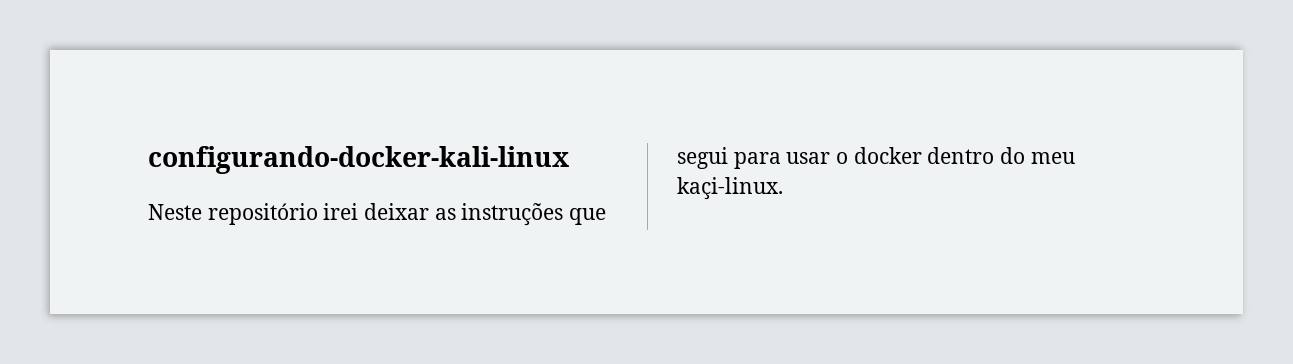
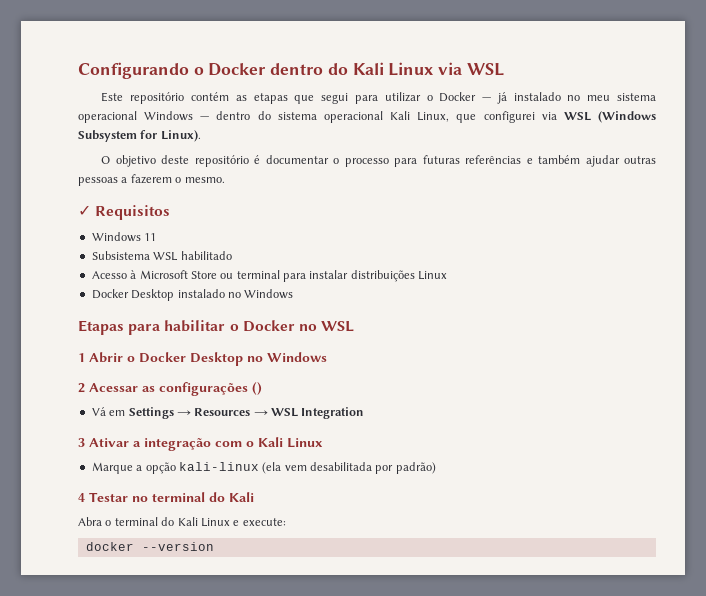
- configurando-docker-kali-linux
- Neste repositório irei deixar as instruções que segui para usar o docker dentro do meu kaçi-linux.
+ Configurando o Docker dentro do Kali Linux via WSL
+ Este repositório contém as etapas que segui para utilizar o Docker — já instalado no meu sistema operacional Windows — dentro do sistema operacional Kali Linux, que configurei via WSL (Windows Subsystem for Linux).
+ O objetivo deste repositório é documentar o processo para futuras referências e também ajudar outras pessoas a fazerem o mesmo.
+ ✓ Requisitos
+ Windows 11
+ Subsistema WSL habilitado
+ Acesso à Microsoft Store ou terminal para instalar distribuições Linux
+ Docker Desktop instalado no Windows
+ Etapas para habilitar o Docker no WSL
+ 1 Abrir o Docker Desktop no Windows
+ 2 Acessar as configurações ()
+ Vá em Settings → Resources → WSL Integration
+ 3 Ativar a integração com o Kali Linux
+ Marque a opção kali-linux (ela vem desabilitada por padrão)
+ 4 Testar no terminal do Kali
+ Abra o terminal do Kali Linux e execute:
+ docker --version

